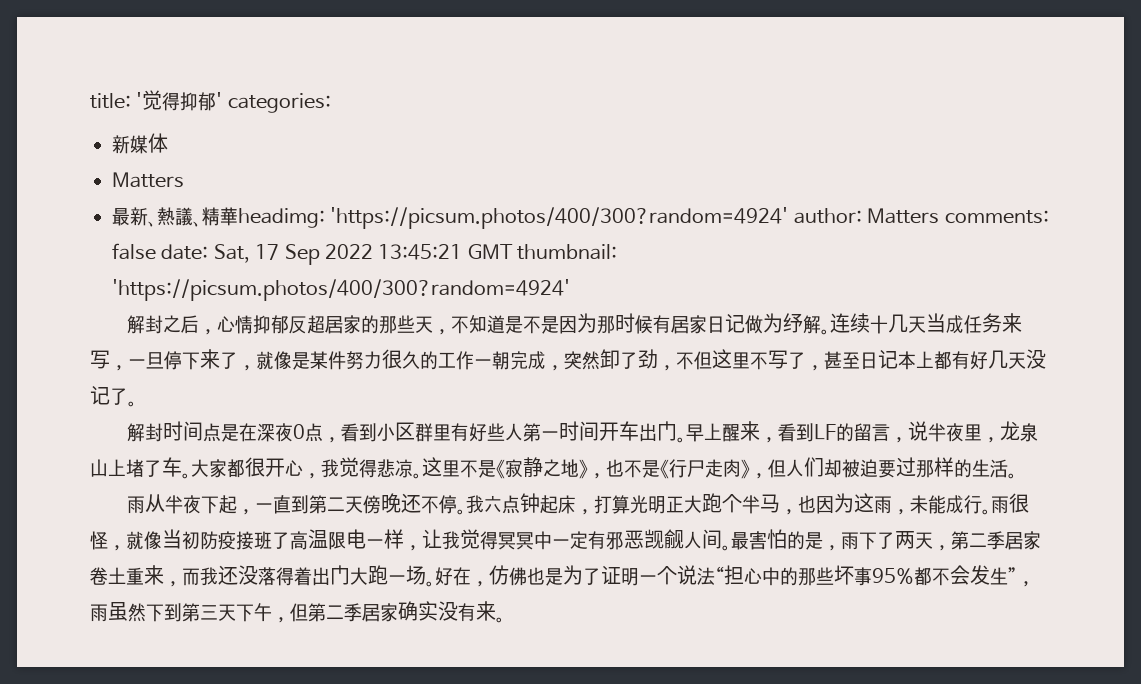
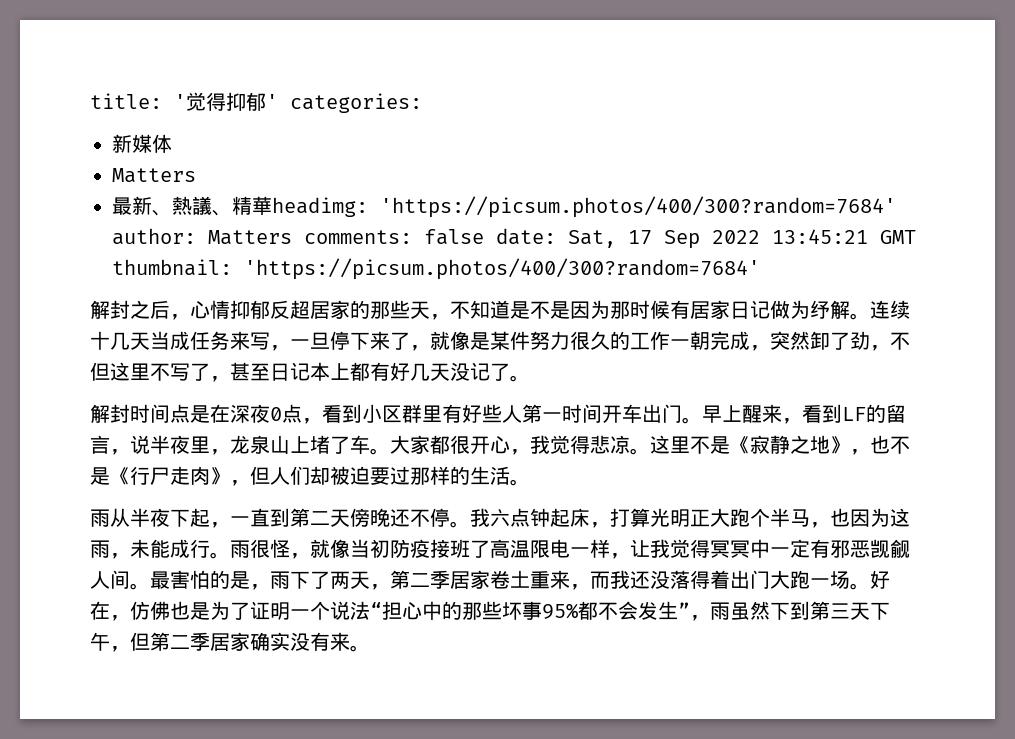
- 最新、熱議、精華headimg: 'https://picsum.photos/400/300?random=4924' author: Matters comments: false date: Sat, 17 Sep 2022 13:45:21 GMT thumbnail: 'https://picsum.photos/400/300?random=4924'
+ 最新、熱議、精華headimg: 'https://picsum.photos/400/300?random=7684' author: Matters comments: false date: Sat, 17 Sep 2022 13:45:21 GMT thumbnail: 'https://picsum.photos/400/300?random=7684'

